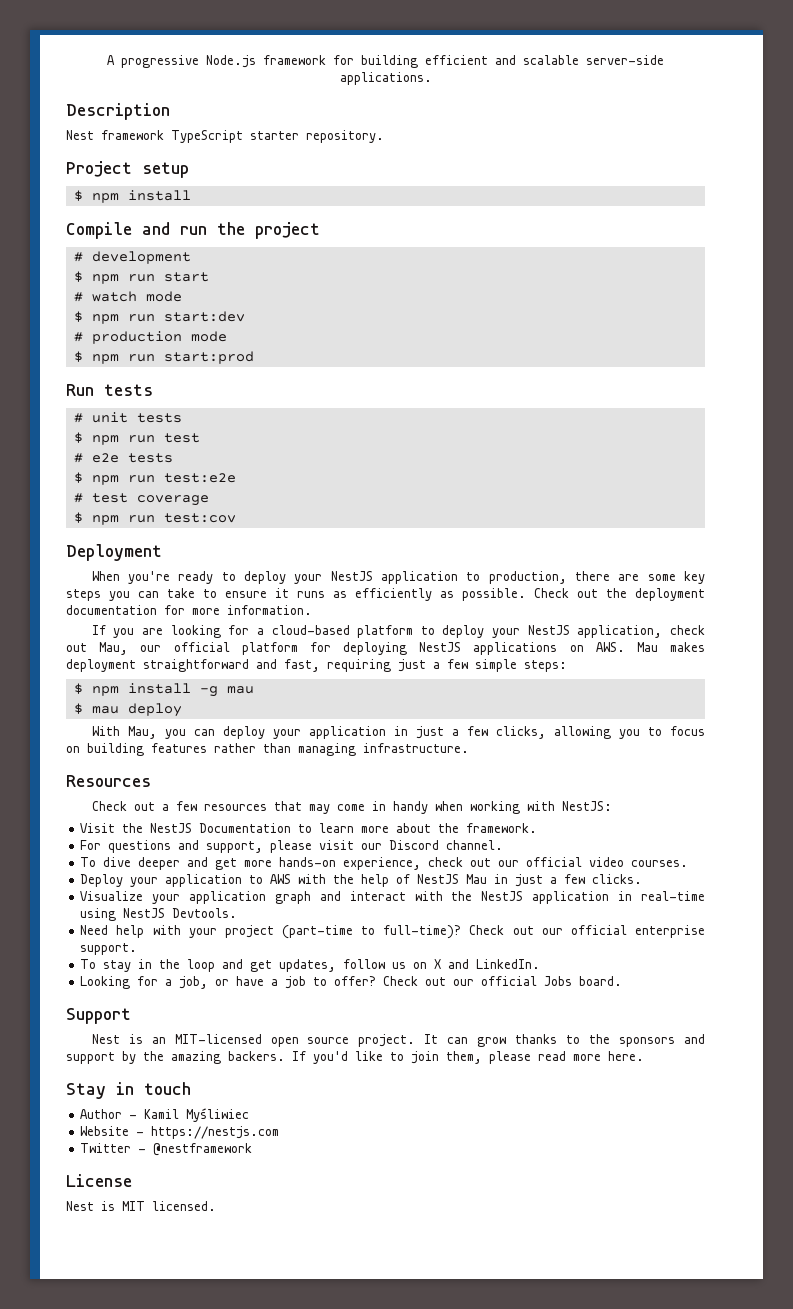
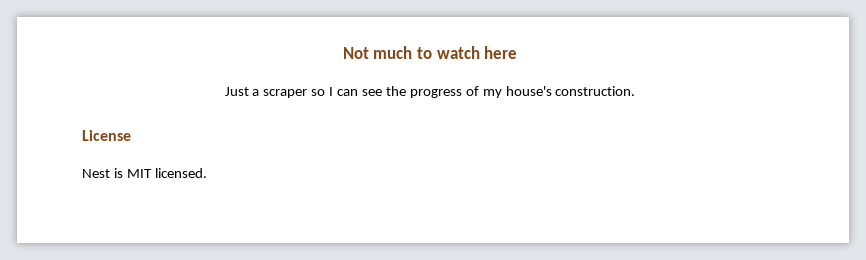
- A progressive Node.js framework for building efficient and scalable server-side applications.
- Description
- Nest framework TypeScript starter repository.
- Project setup
- $ npm install
- Compile and run the project
- # development
- $ npm run start
- # watch mode
- $ npm run start:dev
- # production mode
- $ npm run start:prod
- Run tests
- # unit tests
- $ npm run test
- # e2e tests
- $ npm run test:e2e
- # test coverage
- $ npm run test:cov
- Deployment
- When you're ready to deploy your NestJS application to production, there are some key steps you can take to ensure it runs as efficiently as possible. Check out the deployment documentation for more information.
- If you are looking for a cloud-based platform to deploy your NestJS application, check out Mau, our official platform for deploying NestJS applications on AWS. Mau makes deployment straightforward and fast, requiring just a few simple steps:
- $ npm install -g mau
- $ mau deploy
- With Mau, you can deploy your application in just a few clicks, allowing you to focus on building features rather than managing infrastructure.
- Resources
- Check out a few resources that may come in handy when working with NestJS:
- Visit the NestJS Documentation to learn more about the framework.
- For questions and support, please visit our Discord channel.
- To dive deeper and get more hands-on experience, check out our official video courses.
- Deploy your application to AWS with the help of NestJS Mau in just a few clicks.
- Visualize your application graph and interact with the NestJS application in real-time using NestJS Devtools.
- Need help with your project (part-time to full-time)? Check out our official enterprise support.
- To stay in the loop and get updates, follow us on X and LinkedIn.
- Looking for a job, or have a job to offer? Check out our official Jobs board.
- Support
- Nest is an MIT-licensed open source project. It can grow thanks to the sponsors and support by the amazing backers. If you'd like to join them, please read more here.
- Stay in touch
- Author - Kamil Myśliwiec
- Website - https://nestjs.com
- Twitter - @nestframework
+ Not much to watch here
+ Just a scraper so I can see the progress of my house's construction.

